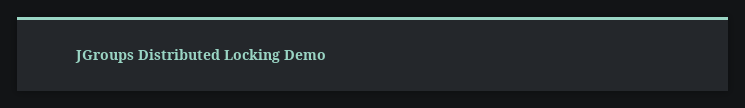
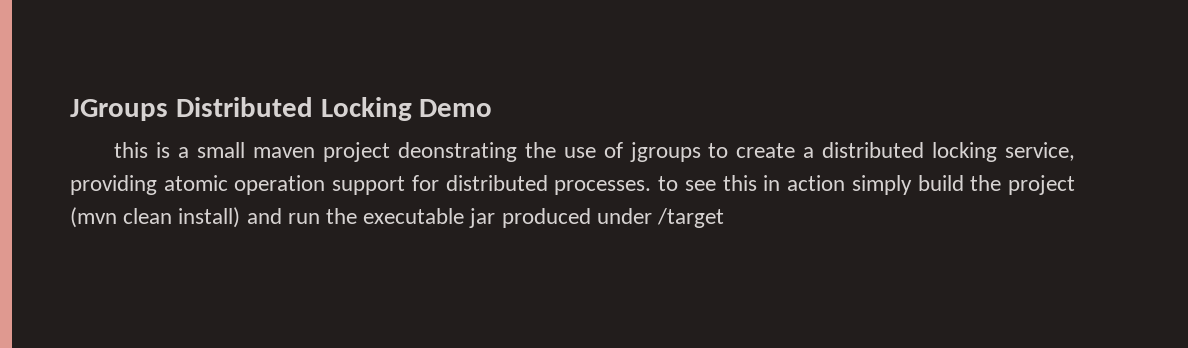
+ this is a small maven project deonstrating the use of jgroups to create a distributed locking service, providing atomic operation support for distributed processes. to see this in action simply build the project (mvn clean install) and run the executable jar produced under /target

